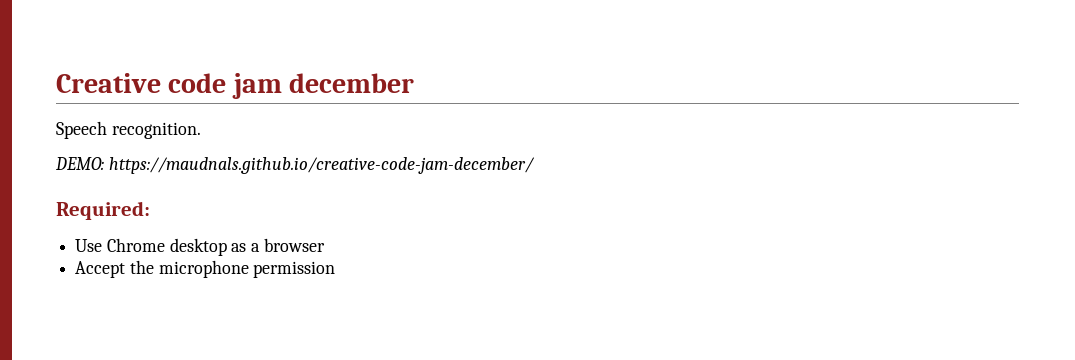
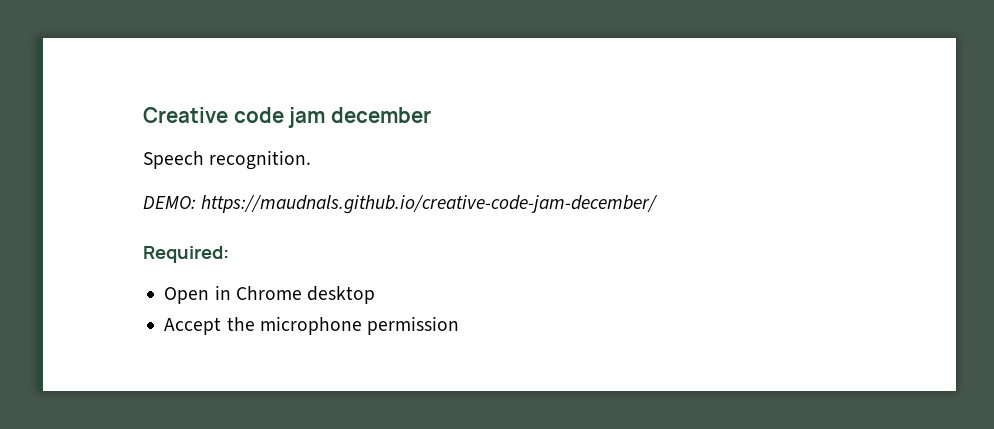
- Use Chrome desktop as a browser
+ Open in Chrome desktop

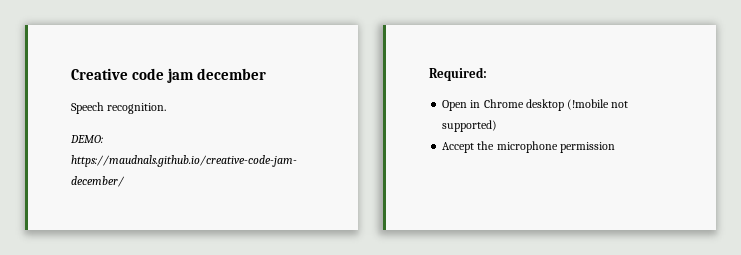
- Open in Chrome desktop
+ Open in Chrome desktop (!mobile not supported)

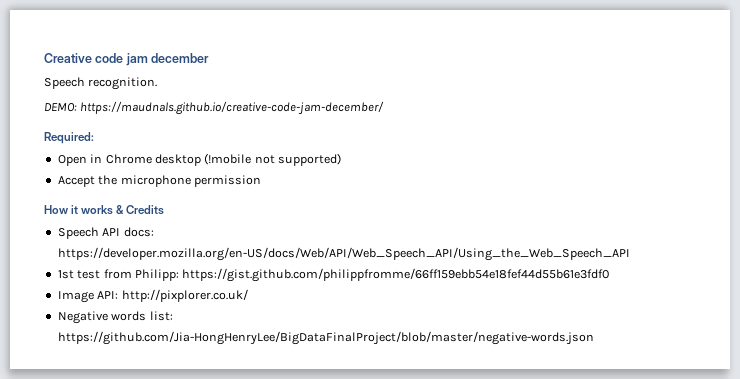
+ How it works & Credits
+ Speech API docs: https://developer.mozilla.org/en-US/docs/Web/API/Web_Speech_API/Using_the_Web_Speech_API
+ 1st test from Philipp: https://gist.github.com/philippfromme/66ff159ebb54e18fef44d55b61e3fdf0
+ Image API: http://pixplorer.co.uk/
+ Negative words list: https://github.com/Jia-HongHenryLee/BigDataFinalProject/blob/master/negative-words.json

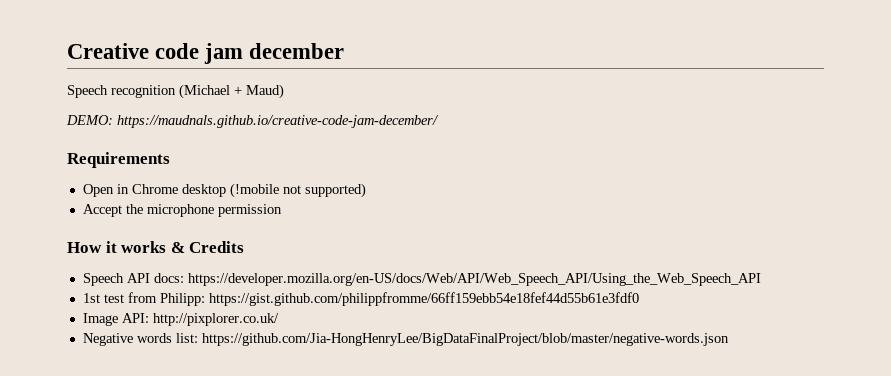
- Speech recognition.
+ Speech recognition (Michael + Maud)
- Required:
+ Requirements

